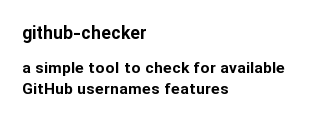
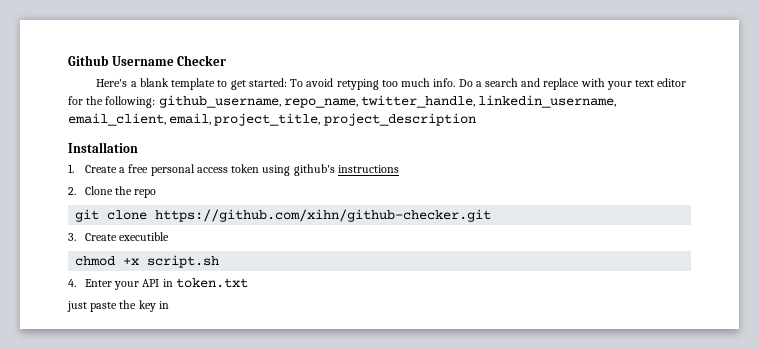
- github-checker
- a simple tool to check for available GitHub usernames features
+ Github Username Checker
+ Here's a blank template to get started: To avoid retyping too much info. Do a search and replace with your text editor for the following: github_username, repo_name, twitter_handle, linkedin_username, email_client, email, project_title, project_description
+ Installation
+ 1. Create a free personal access token using github's instructions
+ 2. Clone the repo
+ git clone https://github.com/xihn/github-checker.git
+ 3. Create executible
+ chmod +x script.sh
+ 4. Enter your API in token.txt
+ just paste the key in

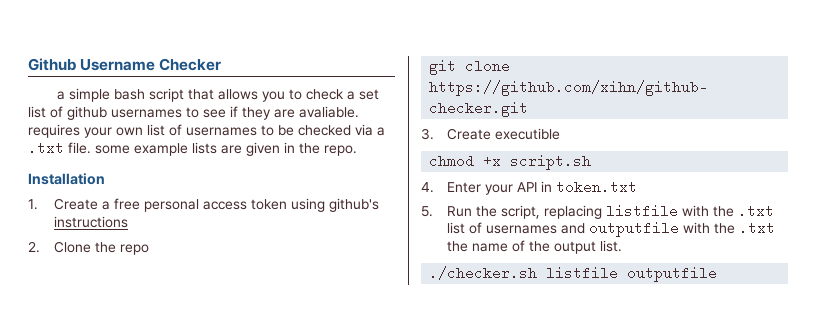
- Here's a blank template to get started: To avoid retyping too much info. Do a search and replace with your text editor for the following: github_username, repo_name, twitter_handle, linkedin_username, email_client, email, project_title, project_description
+ a simple bash script that allows you to check a set list of github usernames to see if they are avaliable. requires your own list of usernames to be checked via a .txt file. some example lists are given in the repo.
- just paste the key in
+ 5. Run the script, replacing listfile with the .txt list of usernames and outputfile with the .txt the name of the output list.
+ ./checker.sh listfile outputfile

